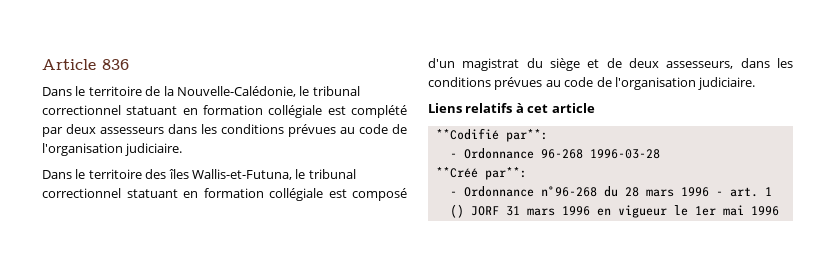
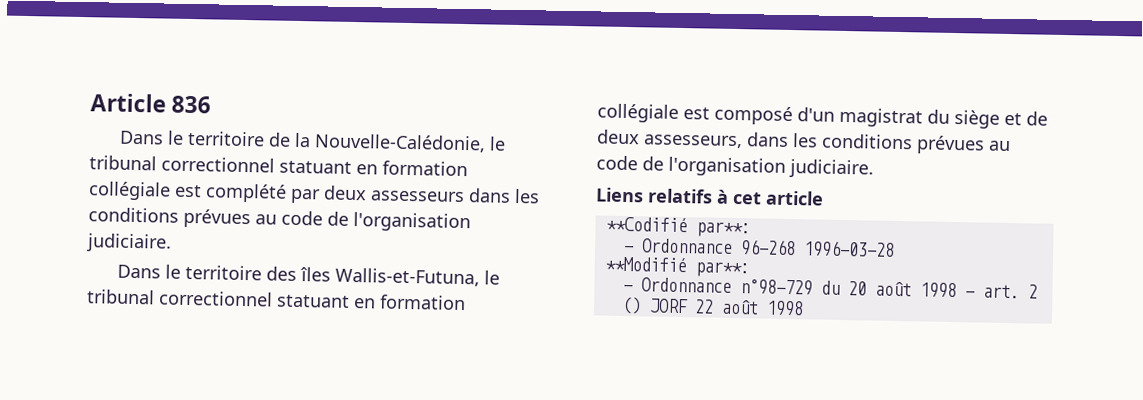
- **Créé par**:
- - Ordonnance n°96-268 du 28 mars 1996 - art. 1 () JORF 31 mars 1996 en vigueur le 1er mai 1996
+ **Modifié par**:
+ - Ordonnance n°98-729 du 20 août 1998 - art. 2 () JORF 22 août 1998

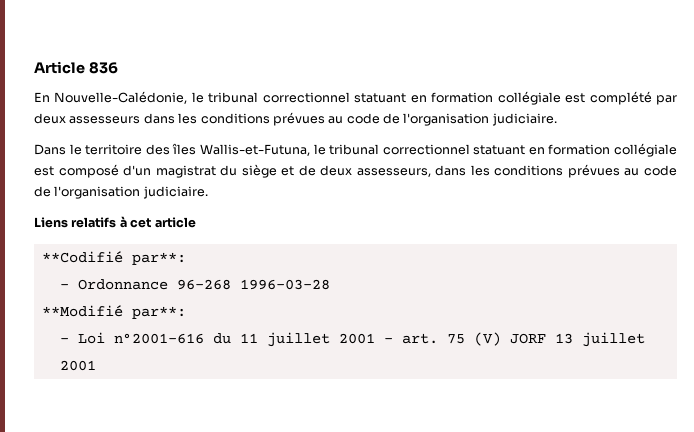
- Dans le territoire de la Nouvelle-Calédonie, le tribunal correctionnel statuant en formation collégiale est complété par deux assesseurs dans les conditions prévues au code de l'organisation judiciaire.
+ En Nouvelle-Calédonie, le tribunal correctionnel statuant en formation collégiale est complété par deux assesseurs dans les conditions prévues au code de l'organisation judiciaire.
- - Ordonnance n°98-729 du 20 août 1998 - art. 2 () JORF 22 août 1998
+ - Loi n°2001-616 du 11 juillet 2001 - art. 75 (V) JORF 13 juillet 2001

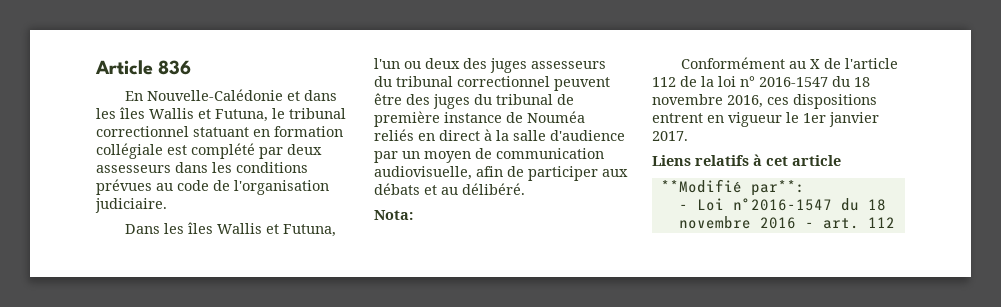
- En Nouvelle-Calédonie, le tribunal correctionnel statuant en formation collégiale est complété par deux assesseurs dans les conditions prévues au code de l'organisation judiciaire.
+ En Nouvelle-Calédonie et dans les îles Wallis et Futuna, le tribunal correctionnel statuant en formation collégiale est complété par deux assesseurs dans les conditions prévues au code de l'organisation judiciaire.
- Dans le territoire des îles Wallis-et-Futuna, le tribunal correctionnel statuant en formation collégiale est composé d'un magistrat du siège et de deux assesseurs, dans les conditions prévues au code de l'organisation judiciaire.
+ Dans les îles Wallis et Futuna, l'un ou deux des juges assesseurs du tribunal correctionnel peuvent être des juges du tribunal de première instance de Nouméa reliés en direct à la salle d'audience par un moyen de communication audiovisuelle, afin de participer aux débats et au délibéré.
+ Nota:
+ Conformément au X de l'article 112 de la loi n° 2016-1547 du 18 novembre 2016, ces dispositions entrent en vigueur le 1er janvier 2017.
- **Codifié par**:
- - Ordonnance 96-268 1996-03-28
  **Modifié par**:
- - Loi n°2001-616 du 11 juillet 2001 - art. 75 (V) JORF 13 juillet 2001
+ - Loi n°2016-1547 du 18 novembre 2016 - art. 112

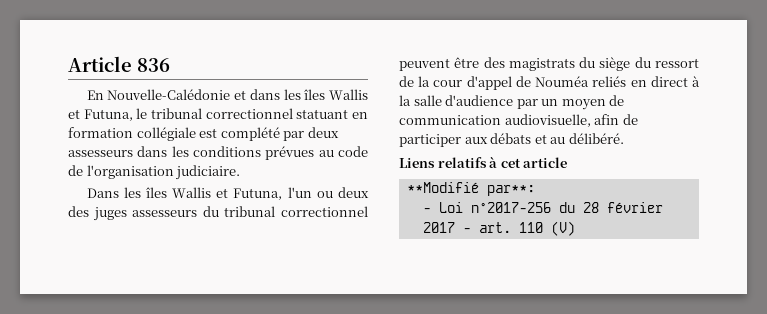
- Dans les îles Wallis et Futuna, l'un ou deux des juges assesseurs du tribunal correctionnel peuvent être des juges du tribunal de première instance de Nouméa reliés en direct à la salle d'audience par un moyen de communication audiovisuelle, afin de participer aux débats et au délibéré.
+ Dans les îles Wallis et Futuna, l'un ou deux des juges assesseurs du tribunal correctionnel peuvent être des magistrats du siège du ressort de la cour d'appel de Nouméa reliés en direct à la salle d'audience par un moyen de communication audiovisuelle, afin de participer aux débats et au délibéré.
- Nota:
- Conformément au X de l'article 112 de la loi n° 2016-1547 du 18 novembre 2016, ces dispositions entrent en vigueur le 1er janvier 2017.
- - Loi n°2016-1547 du 18 novembre 2016 - art. 112
+ - Loi n°2017-256 du 28 février 2017 - art. 110 (V)

